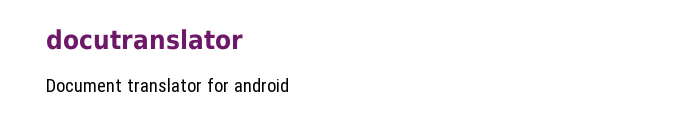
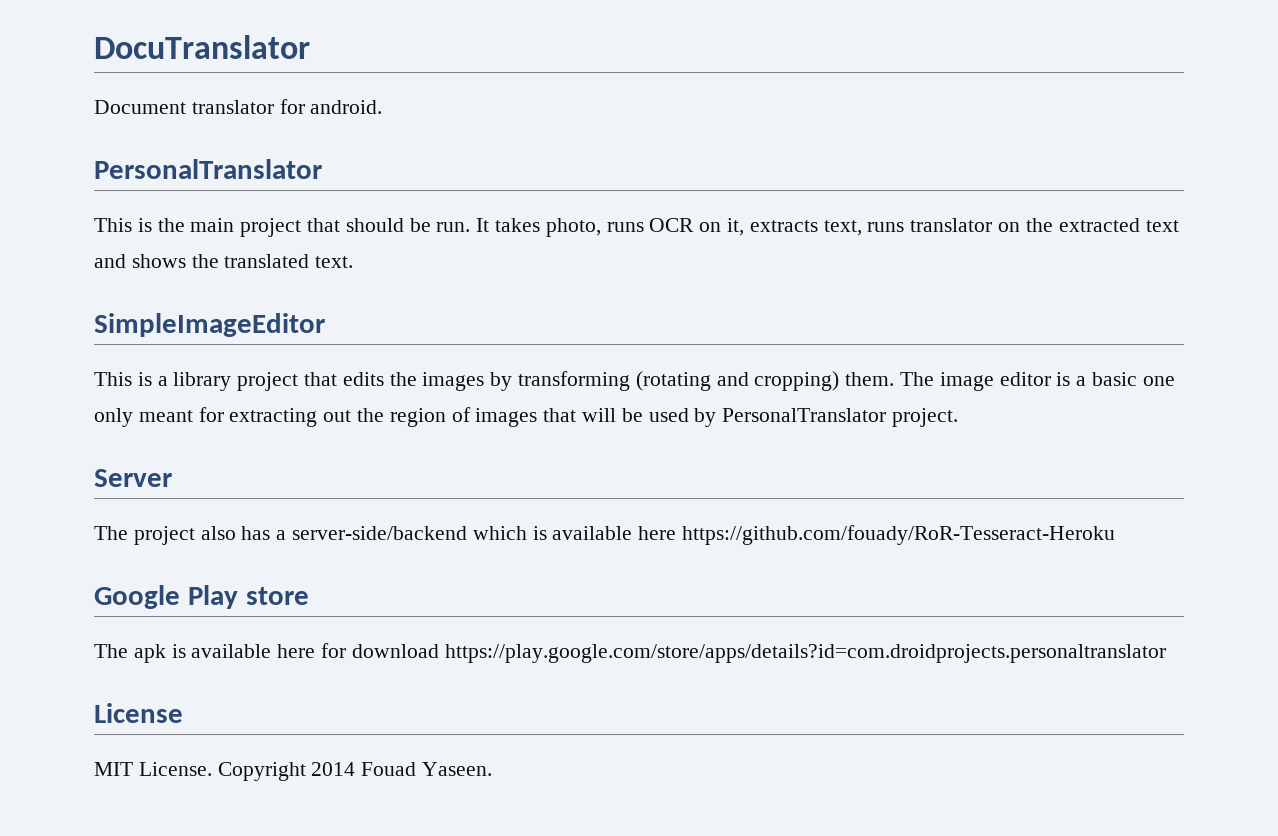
- docutranslator
+ DocuTranslator
- Document translator for android
+ Document translator for android.
+ PersonalTranslator
+ This is the main project that should be run. It takes photo, runs OCR on it, extracts text, runs translator on the extracted text and shows the translated text.
+ SimpleImageEditor
+ This is a library project that edits the images by transforming (rotating and cropping) them. The image editor is a basic one only meant for extracting out the region of images that will be used by PersonalTranslator project.
+ Server
+ The project also has a server-side/backend which is available here https://github.com/fouady/RoR-Tesseract-Heroku
+ Google Play store
+ The apk is available here for download https://play.google.com/store/apps/details?id=com.droidprojects.personaltranslator
+ License
+ MIT License. Copyright 2014 Fouad Yaseen.

